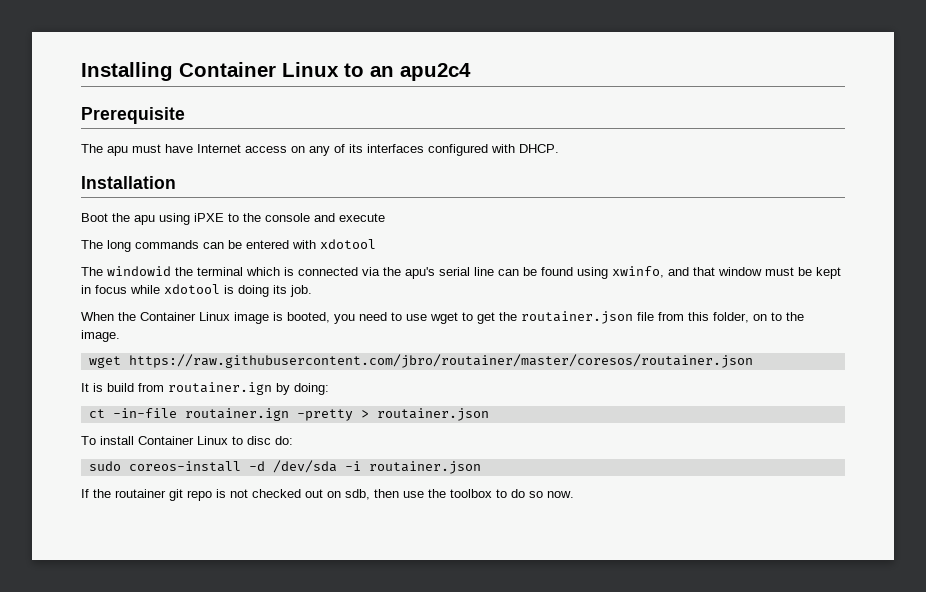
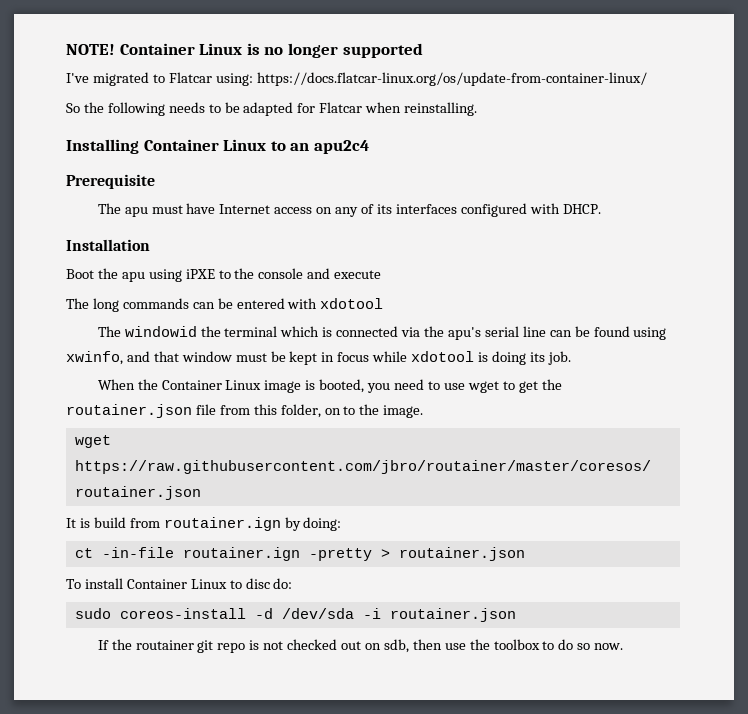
+ NOTE! Container Linux is no longer supported
+ I've migrated to Flatcar using: https://docs.flatcar-linux.org/os/update-from-container-linux/
+ So the following needs to be adapted for Flatcar when reinstalling.

